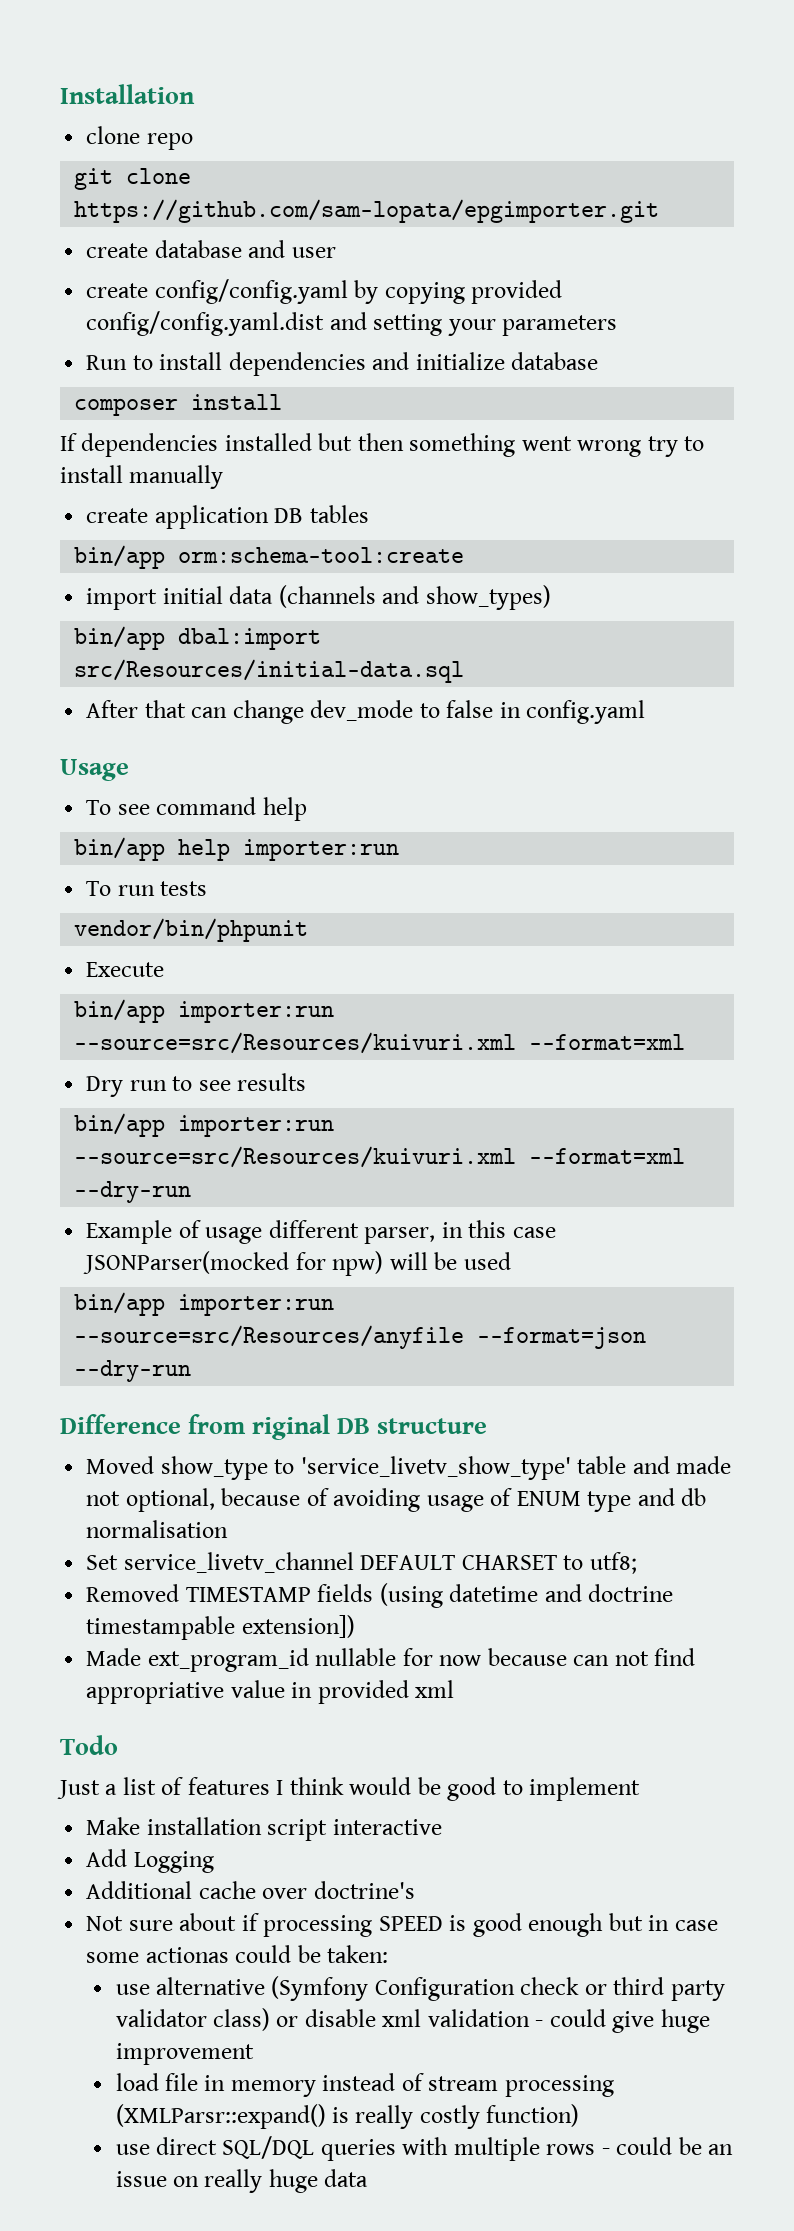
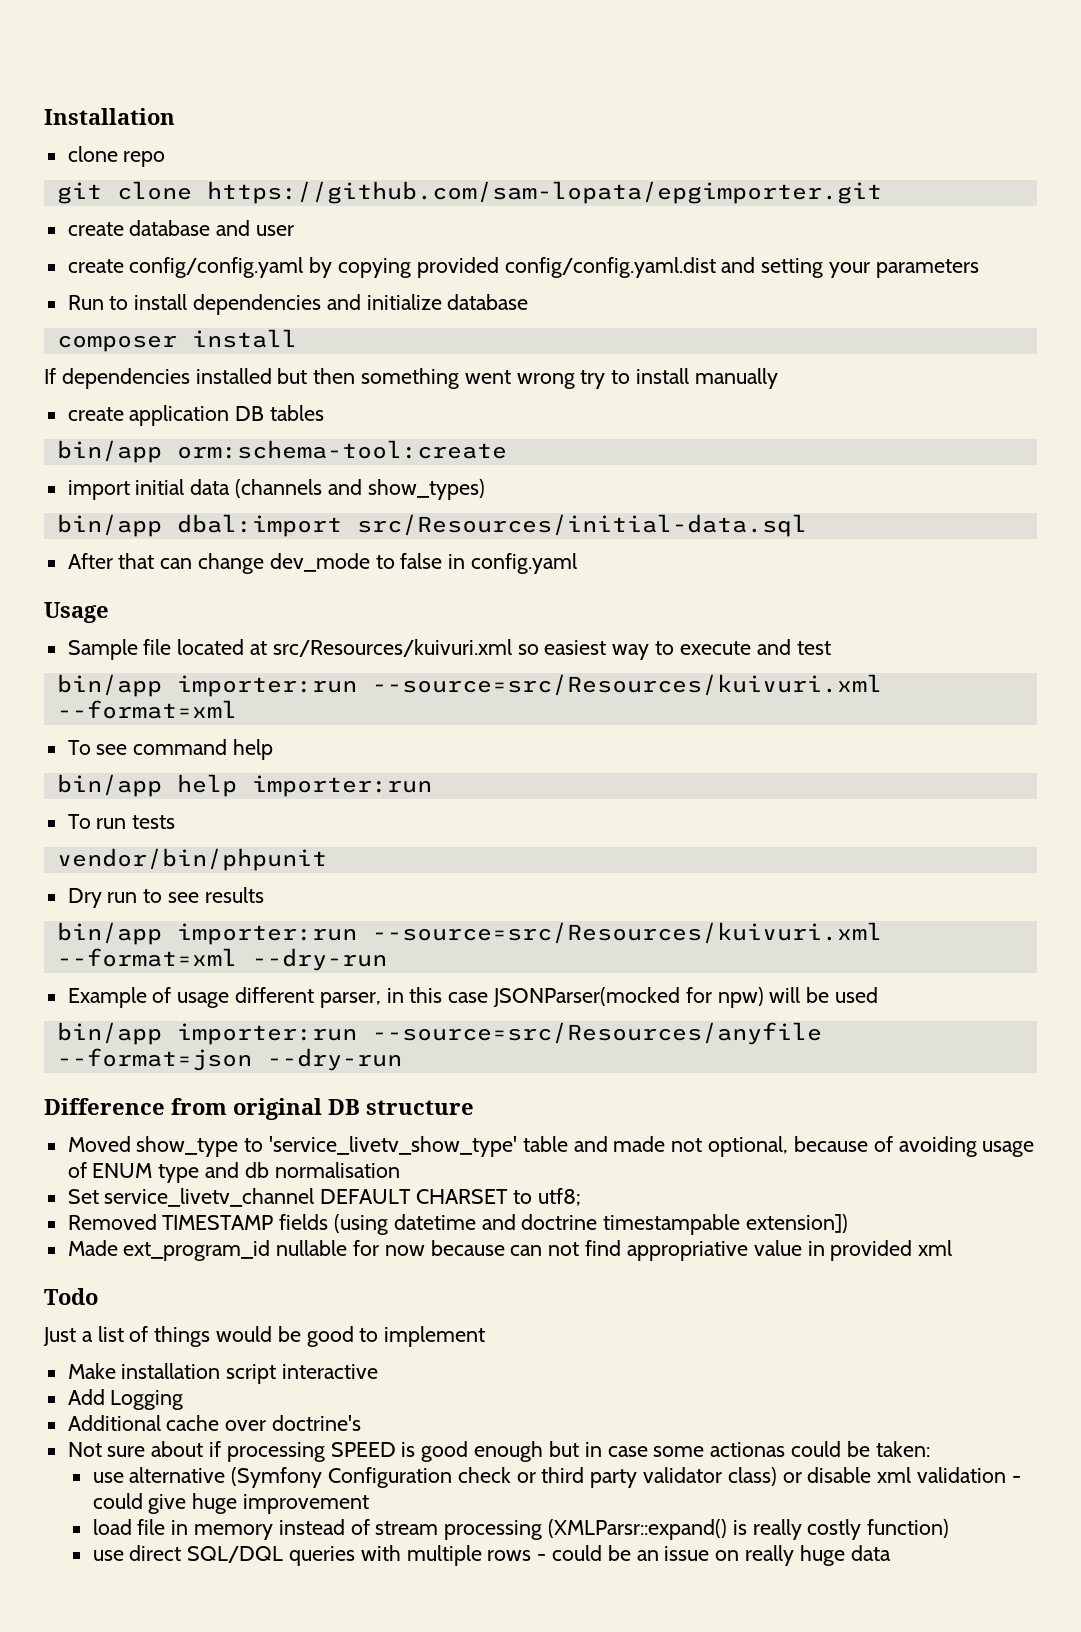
+ Sample file located at src/Resources/kuivuri.xml so easiest way to execute and test
+ bin/app importer:run --source=src/Resources/kuivuri.xml --format=xml
- Execute
- bin/app importer:run --source=src/Resources/kuivuri.xml --format=xml
- Difference from riginal DB structure
+ Difference from original DB structure
- Just a list of features I think would be good to implement
+ Just a list of things would be good to implement

